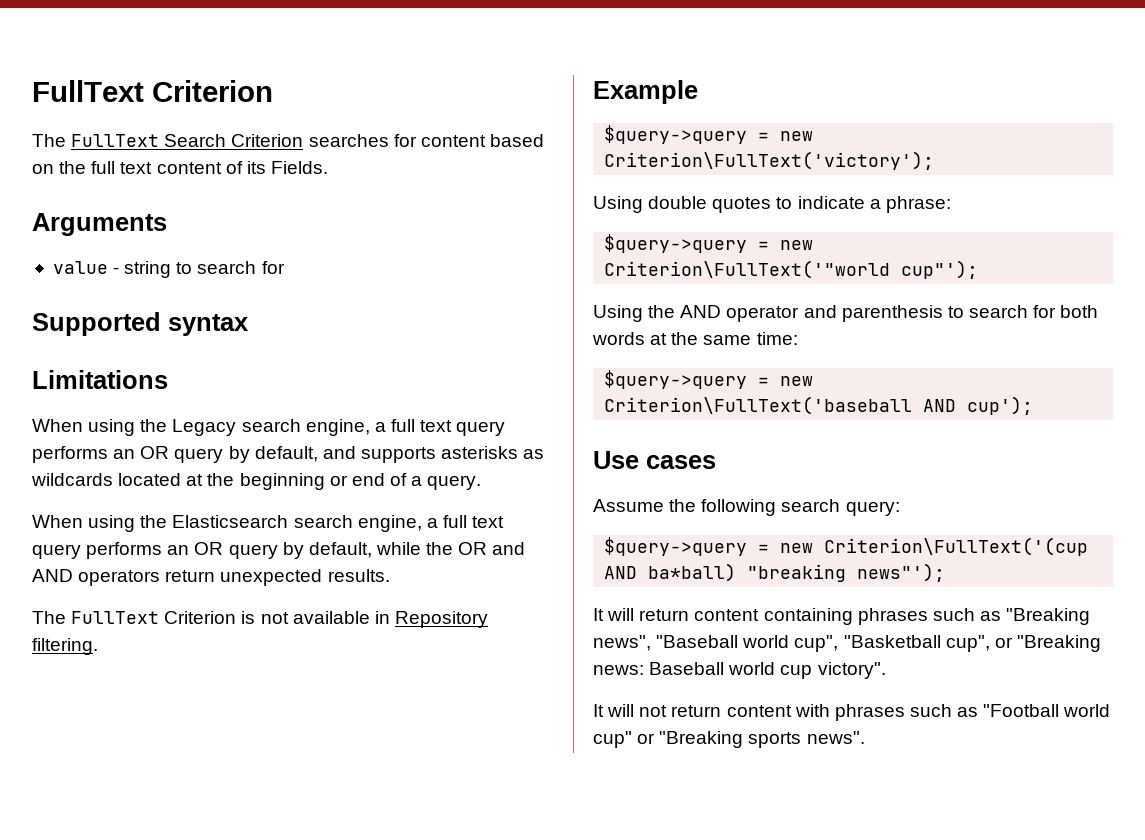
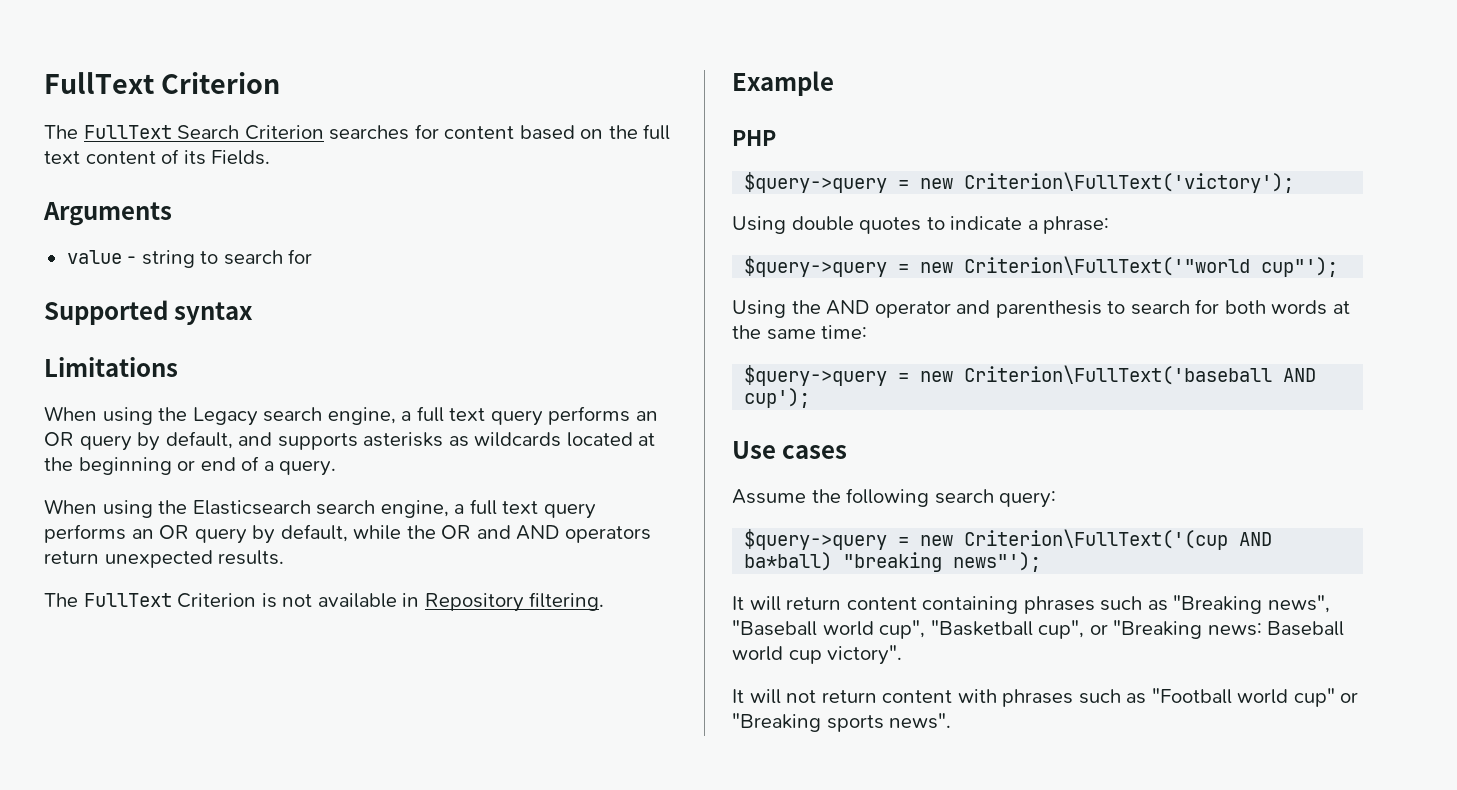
+ PHP

